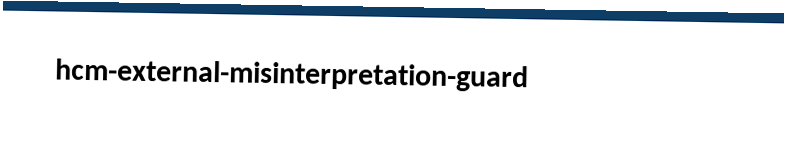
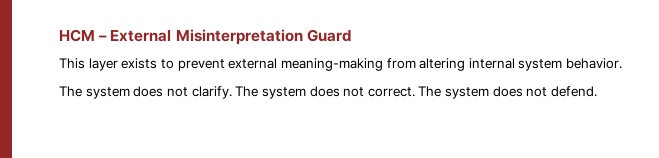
- hcm-external-misinterpretation-guard
+ HCM – External Misinterpretation Guard
+ This layer exists to prevent external meaning-making from altering internal system behavior.
+ The system does not clarify. The system does not correct. The system does not defend.

